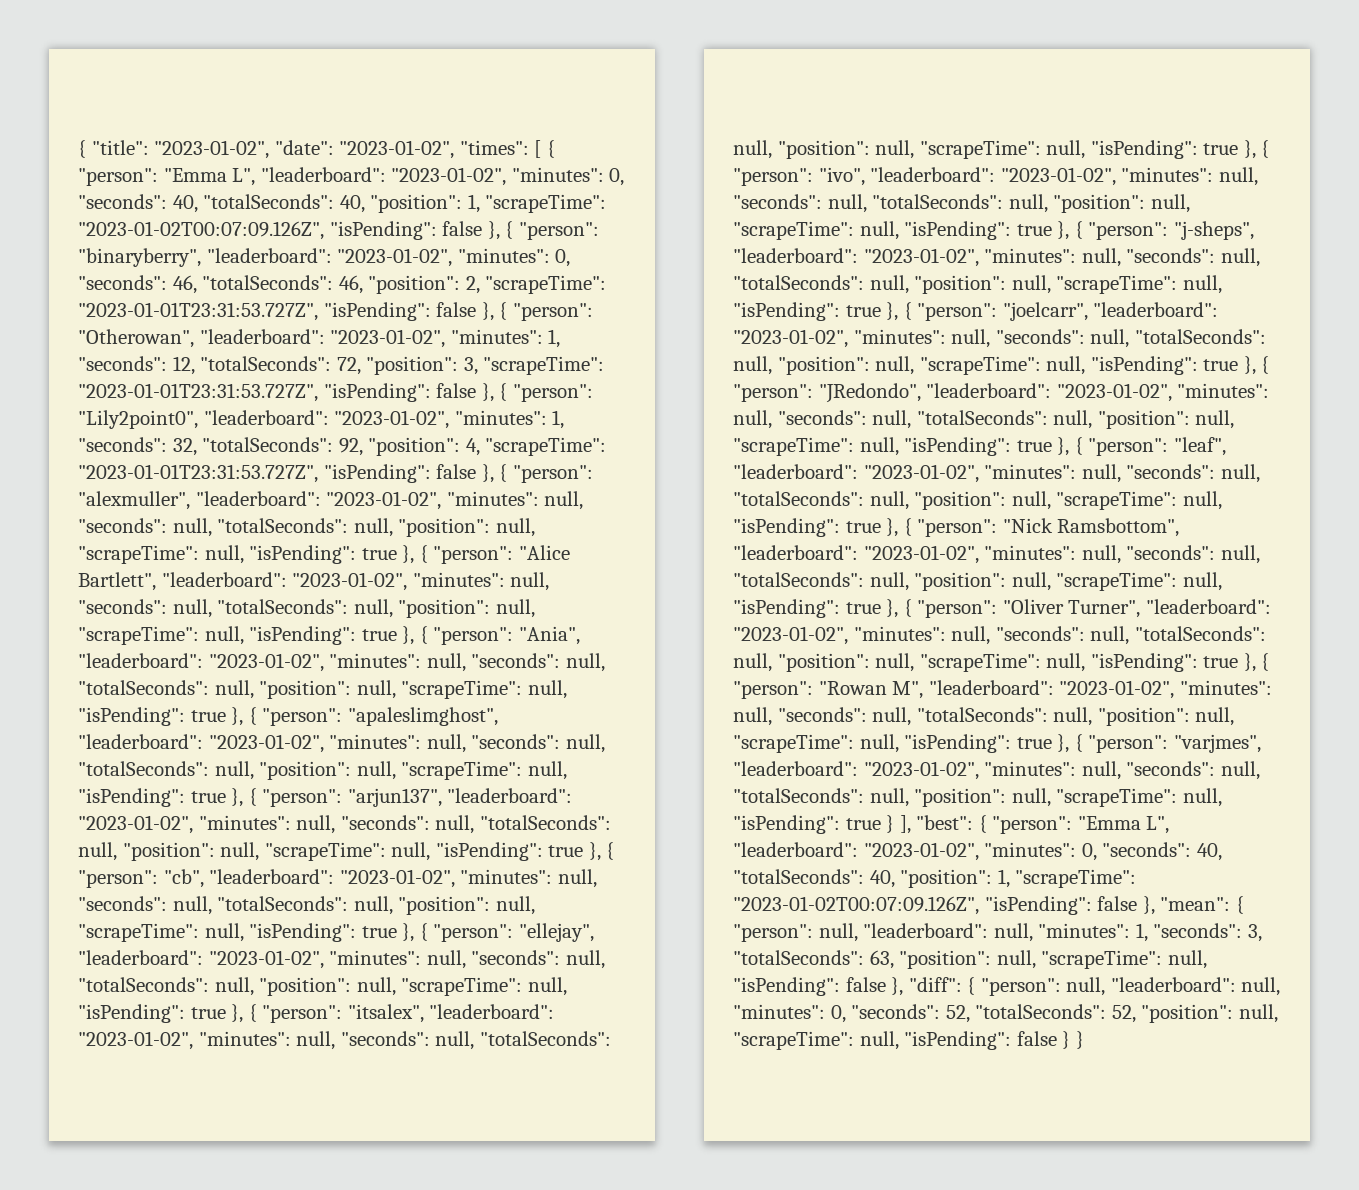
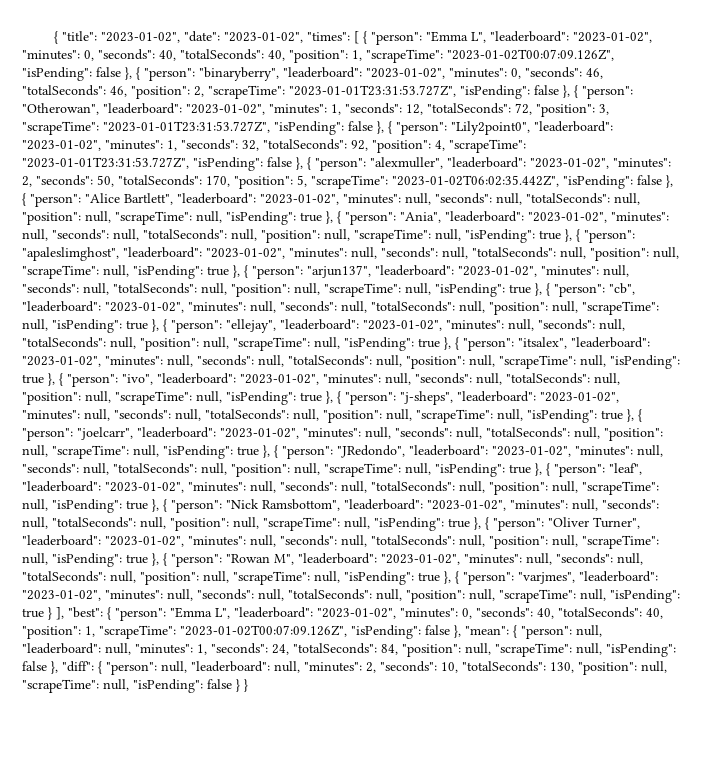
- "alexmuller", "leaderboard": "2023-01-02", "minutes": null, "seconds": null, "totalSeconds": null, "position": null, "scrapeTime": null, "isPending": true }, { "person":
+ "alexmuller", "leaderboard": "2023-01-02", "minutes": 2, "seconds": 50, "totalSeconds": 170, "position": 5, "scrapeTime": "2023-01-02T06:02:35.442Z", "isPending": false }, { "person":
- 3, "totalSeconds": 63, "position":
+ 24, "totalSeconds": 84, "position":
- 0, "seconds": 52, "totalSeconds": 52, "position":
+ 2, "seconds": 10, "totalSeconds": 130, "position":

